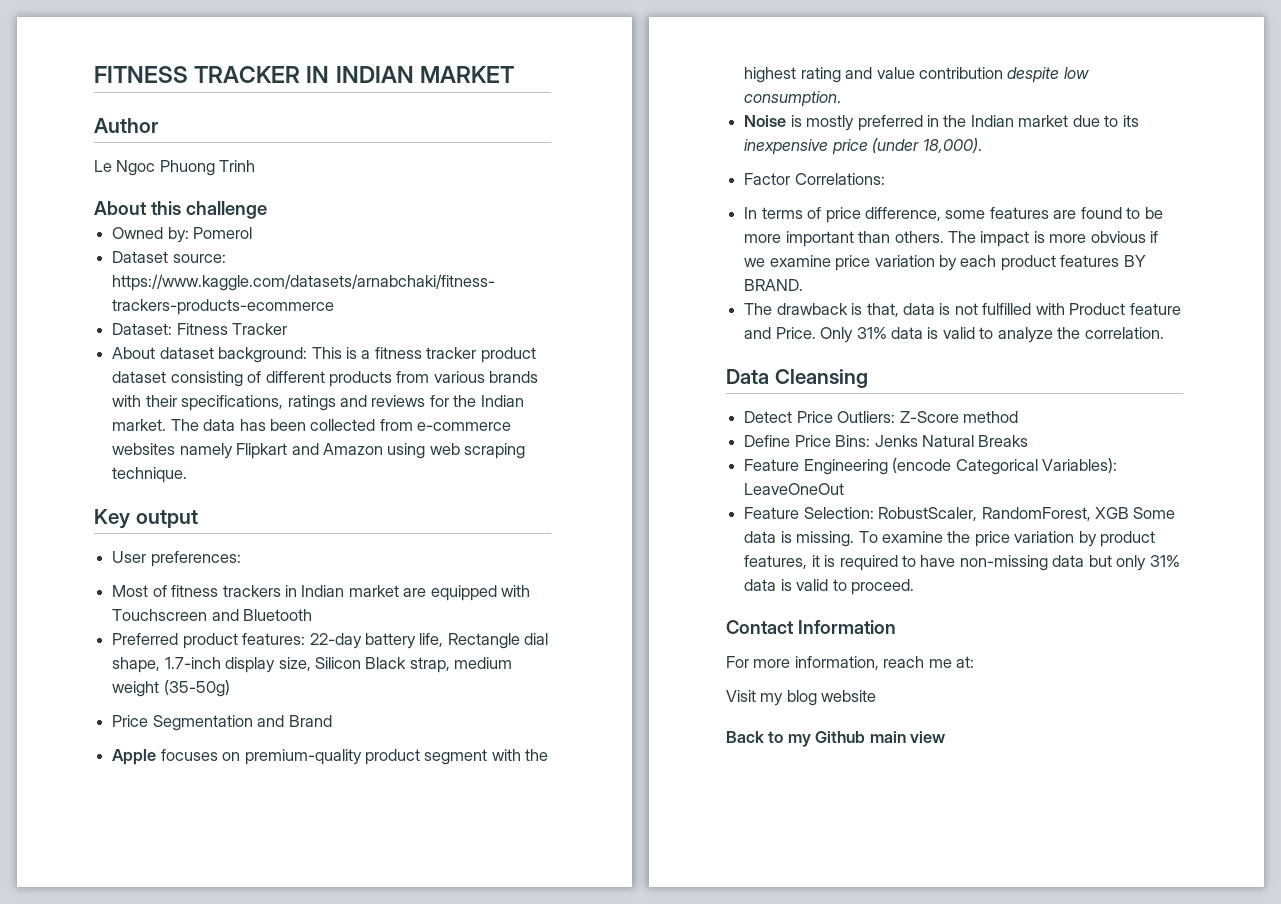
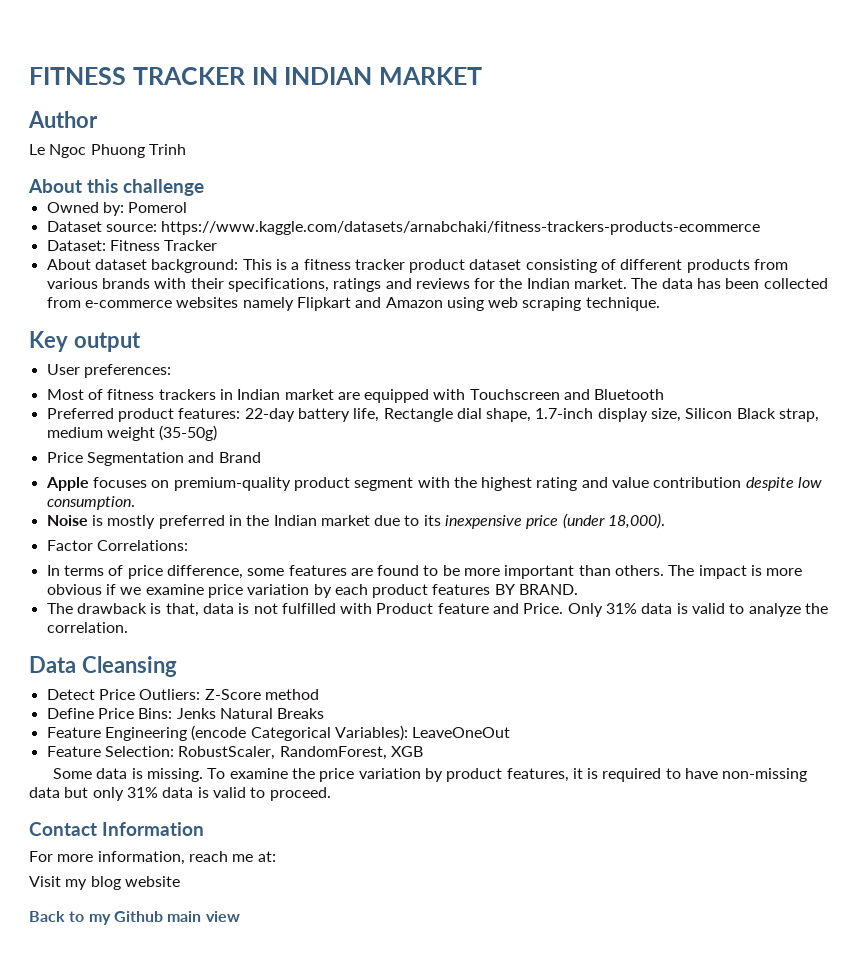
- Feature Selection: RobustScaler, RandomForest, XGB Some data is missing.
+ Feature Selection: RobustScaler, RandomForest, XGB
+ Some data is missing.

